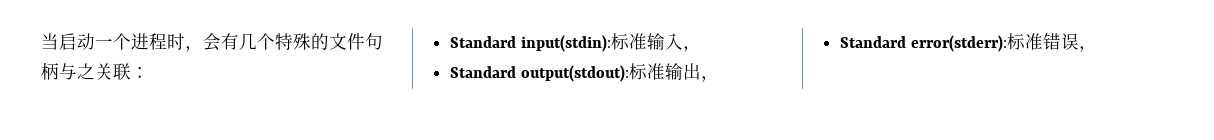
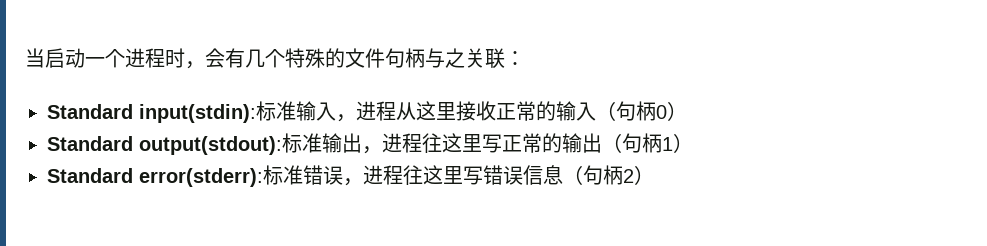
- Standard input(stdin):标准输入，
+ Standard input(stdin):标准输入，进程从这里接收正常的输入（句柄0）
- Standard output(stdout):标准输出，
+ Standard output(stdout):标准输出，进程往这里写正常的输出（句柄1）
- Standard error(stderr):标准错误，
+ Standard error(stderr):标准错误，进程往这里写错误信息（句柄2）

